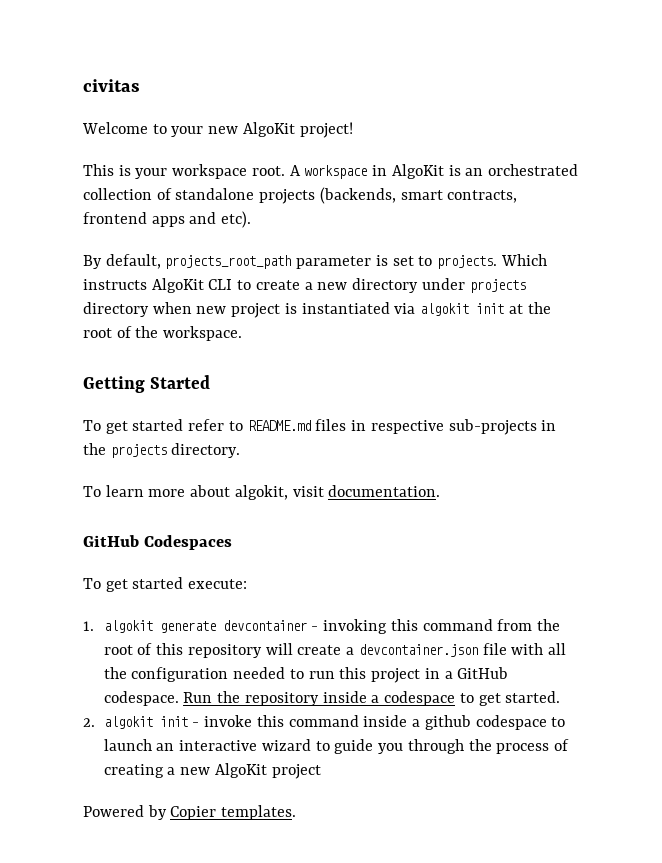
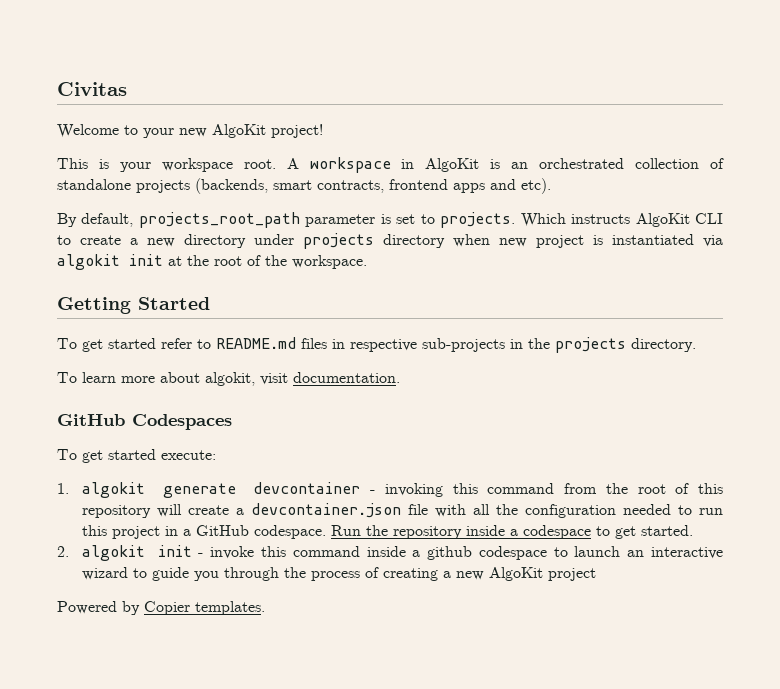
- civitas
+ Civitas

